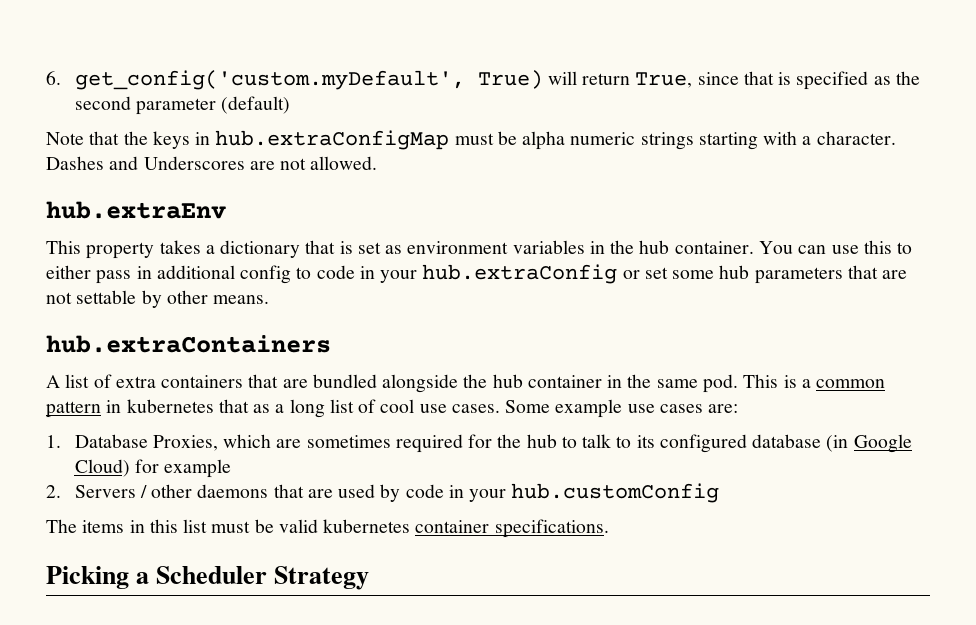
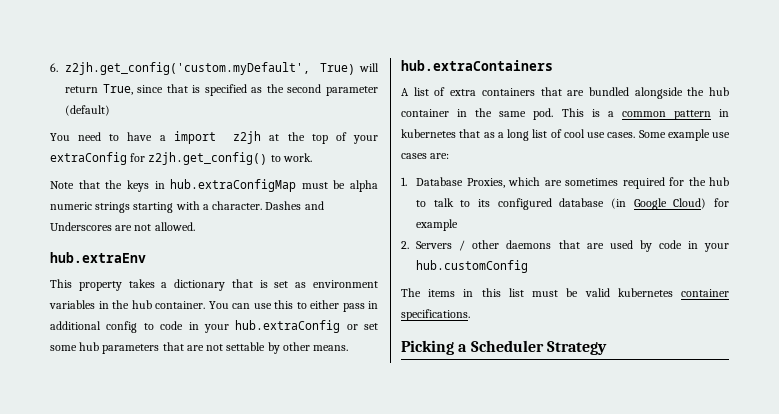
- 6. get_config('custom.myDefault', True) will return True, since that is specified as the second parameter (default)
+ 6. z2jh.get_config('custom.myDefault', True) will return True, since that is specified as the second parameter (default)
+ You need to have a import z2jh at the top of your extraConfig for z2jh.get_config() to work.

